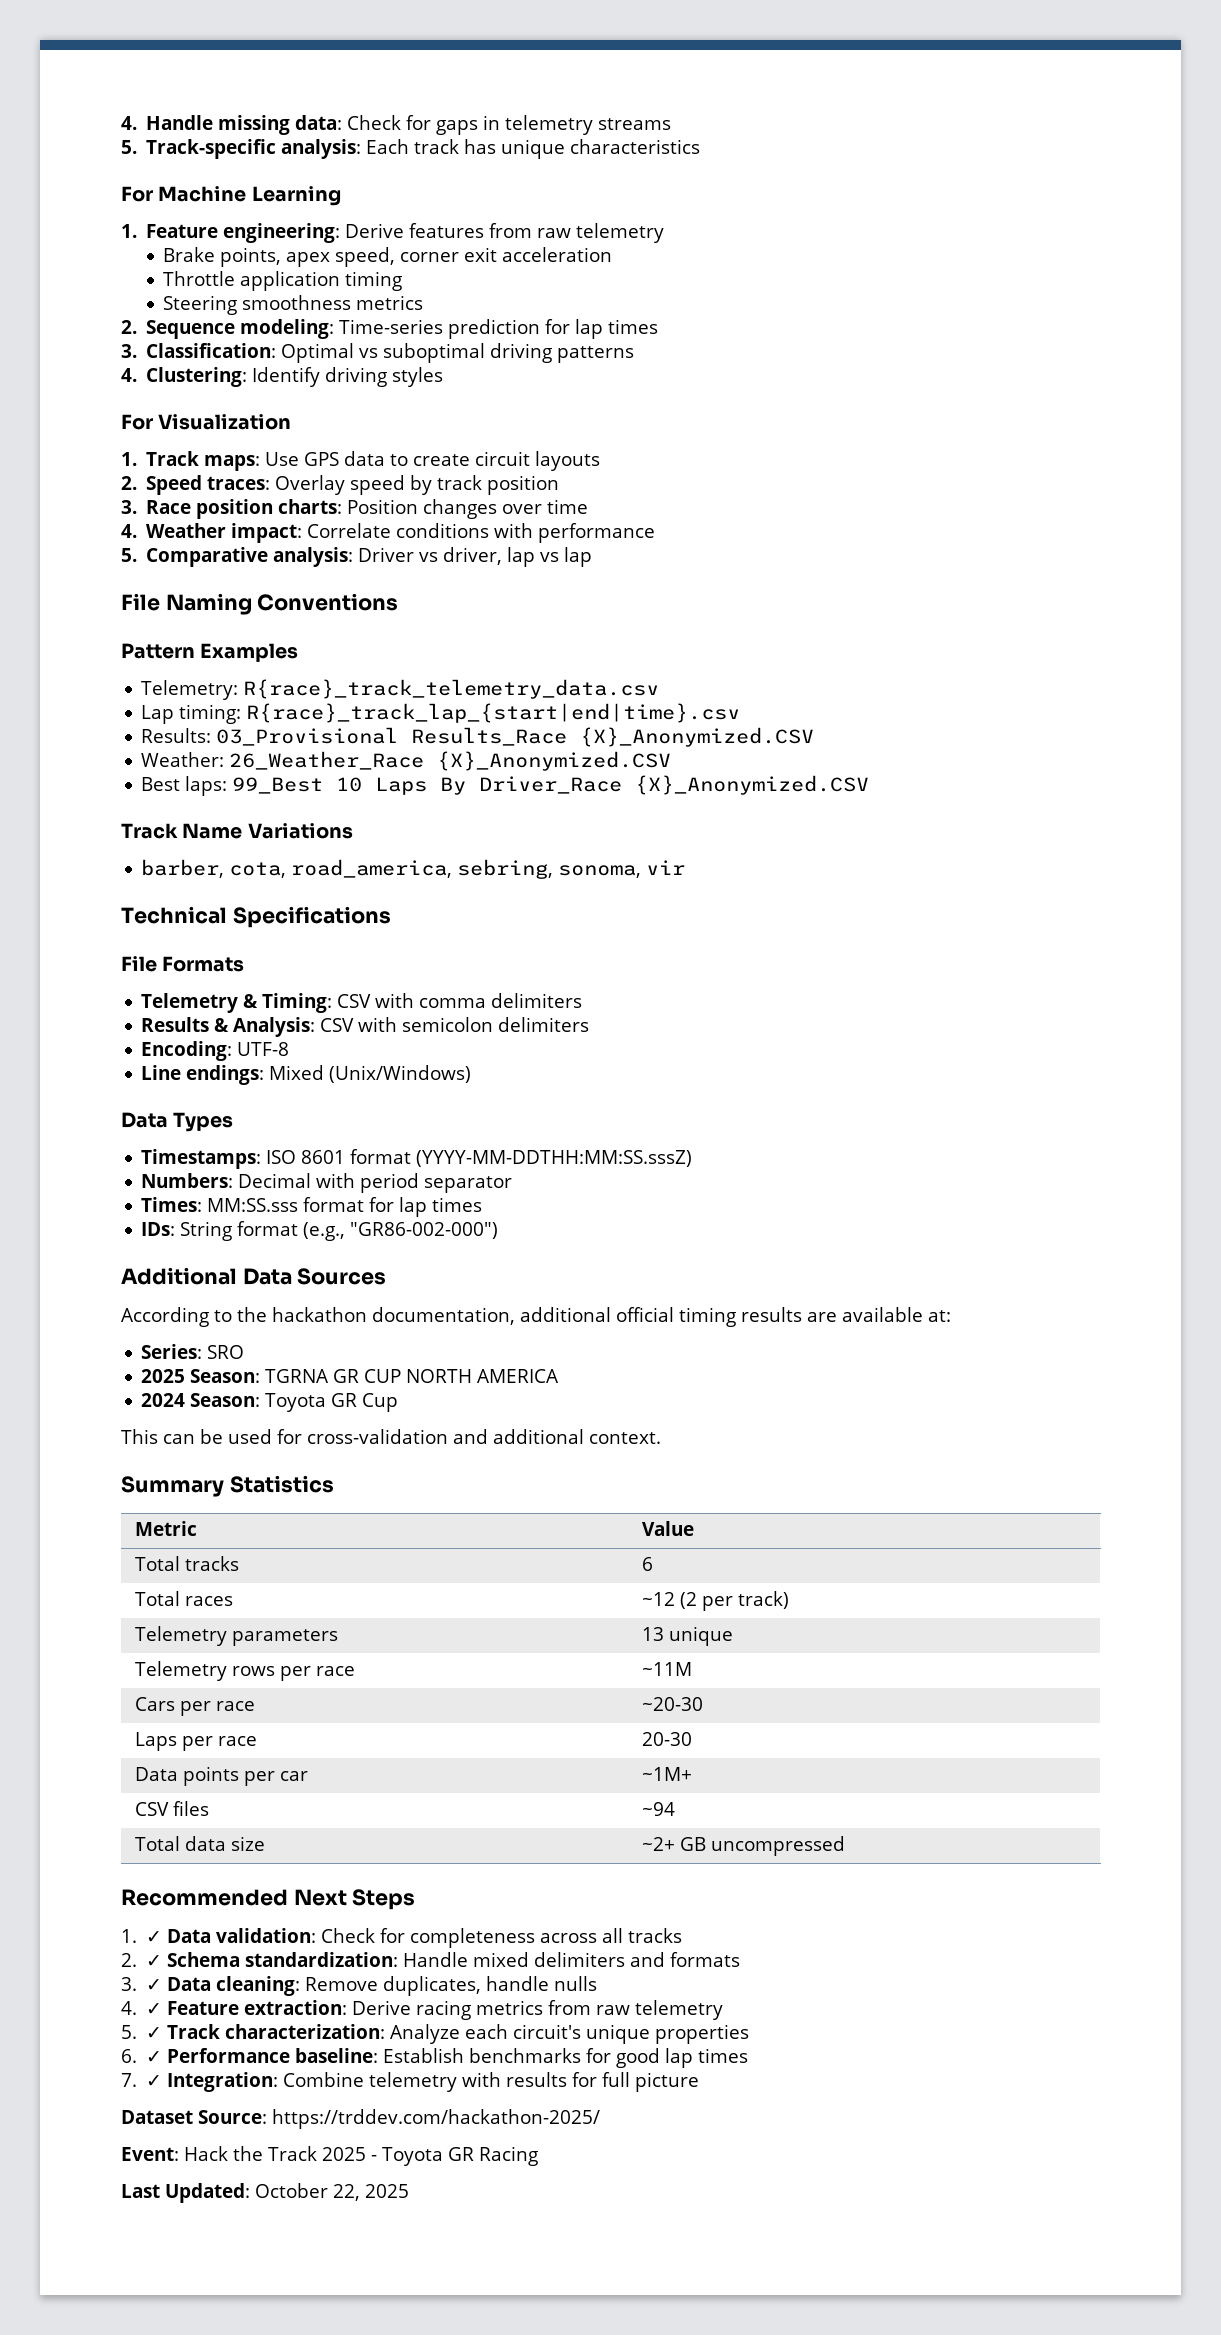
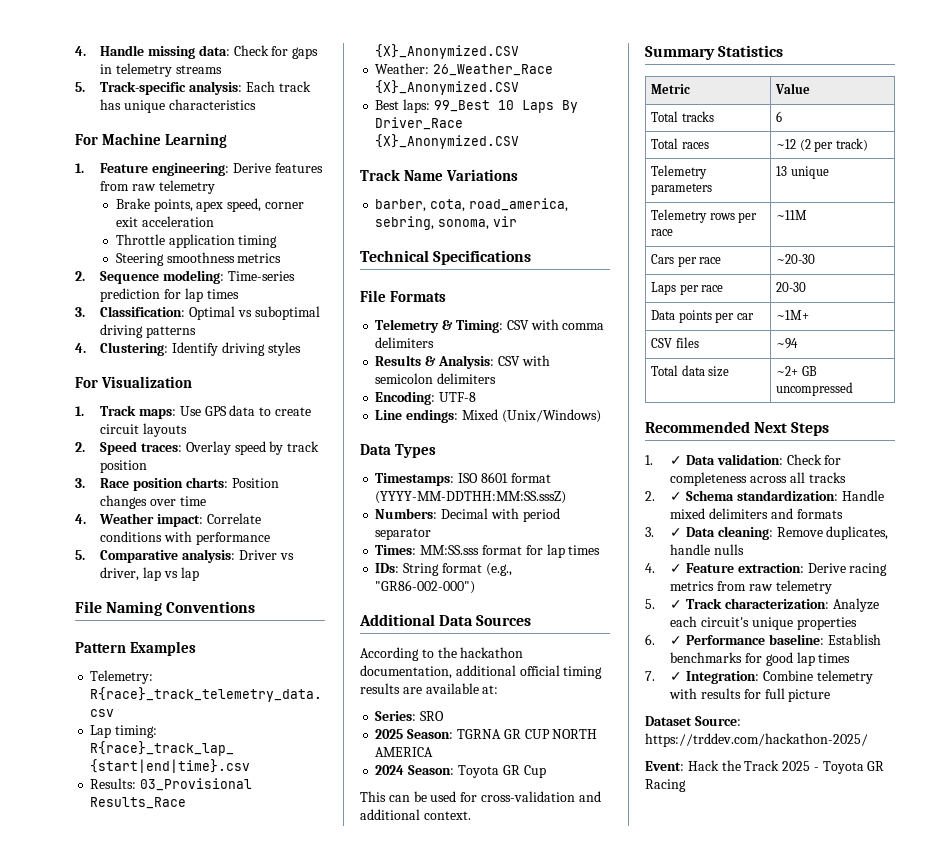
- Last Updated: October 22, 2025

